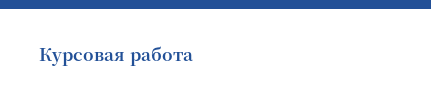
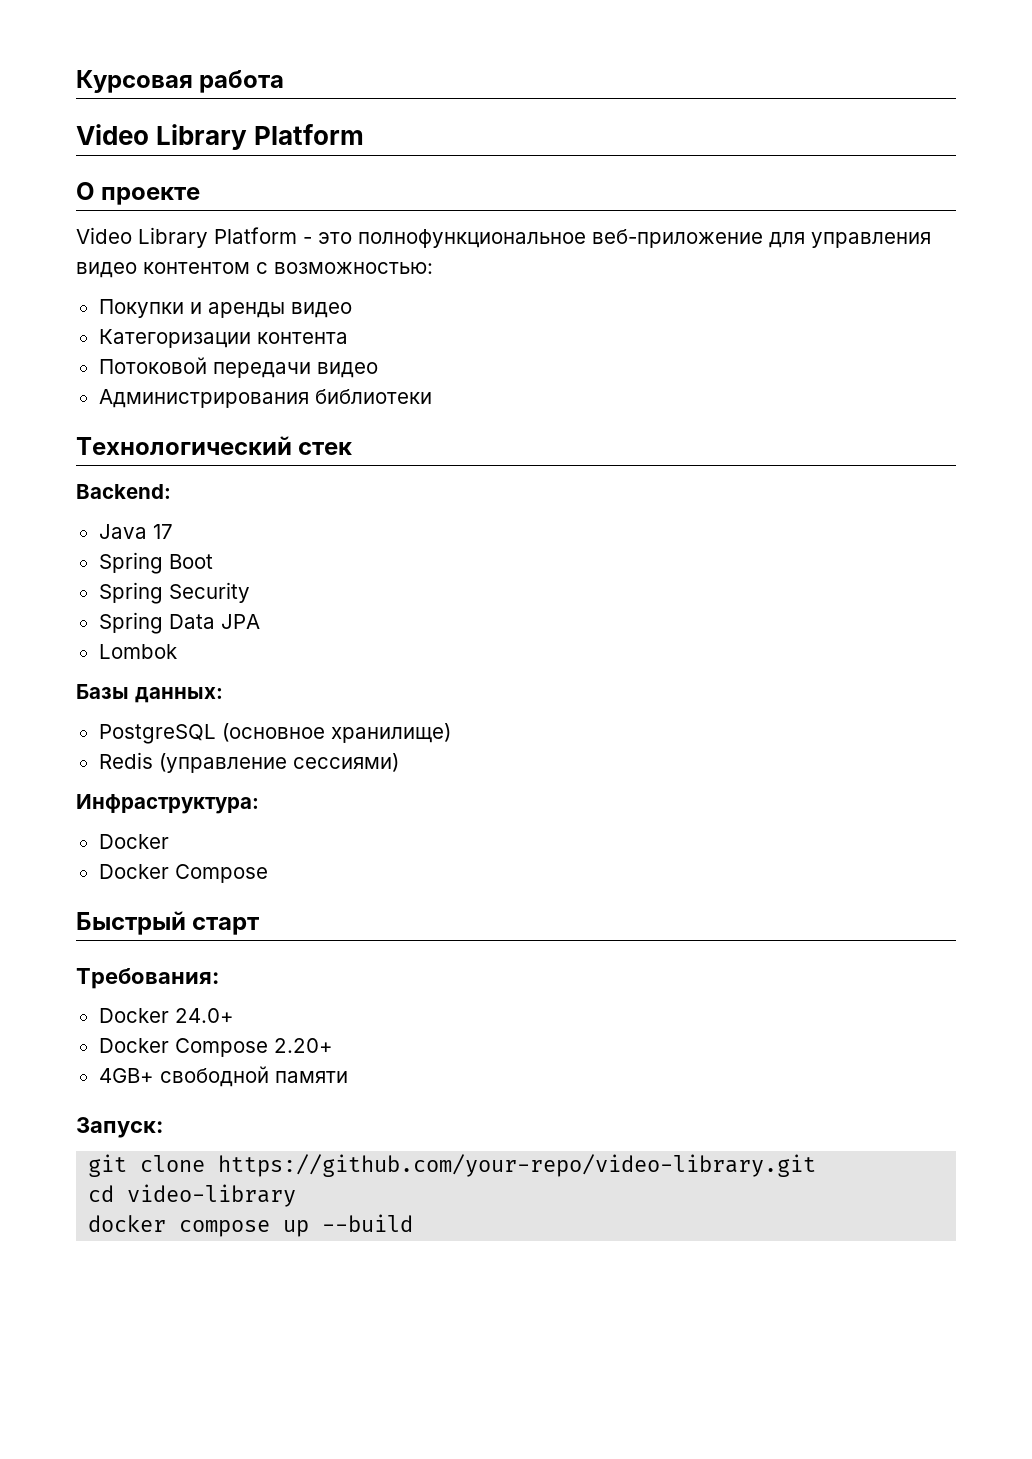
  Курсовая работа
+ Video Library Platform
+ О проекте
+ Video Library Platform - это полнофункциональное веб-приложение для управления видео контентом с возможностью:
+ Покупки и аренды видео
+ Категоризации контента
+ Потоковой передачи видео
+ Администрирования библиотеки
+ Технологический стек
+ Backend:
+ Java 17
+ Spring Boot
+ Spring Security
+ Spring Data JPA
+ Lombok
+ Базы данных:
+ PostgreSQL (основное хранилище)
+ Redis (управление сессиями)
+ Инфраструктура:
+ Docker
+ Docker Compose
+ Быстрый старт
+ Требования:
+ Docker 24.0+
+ Docker Compose 2.20+
+ 4GB+ свободной памяти
+ Запуск:
+ git clone https://github.com/your-repo/video-library.git
+ cd video-library
+ docker compose up --build

